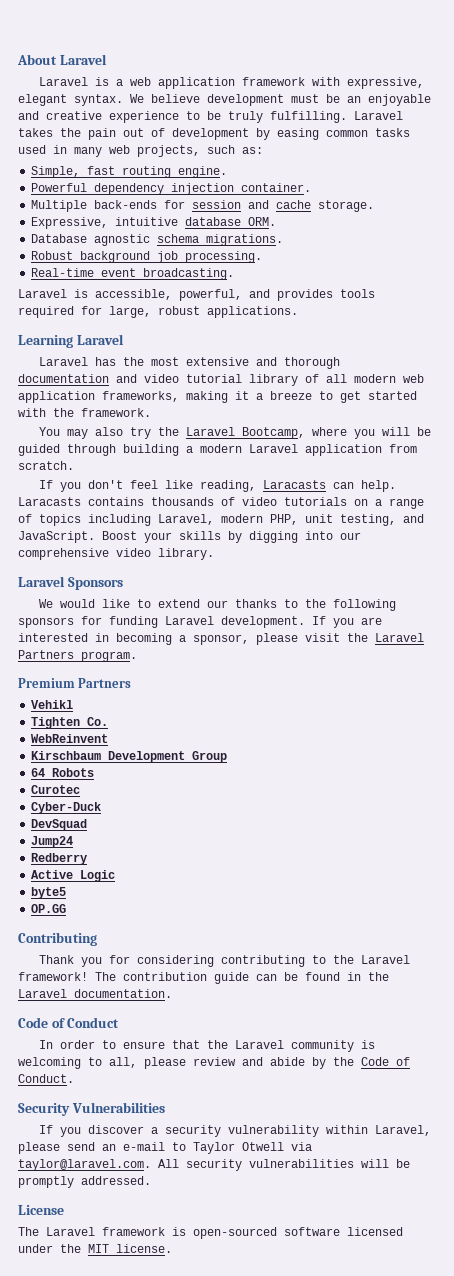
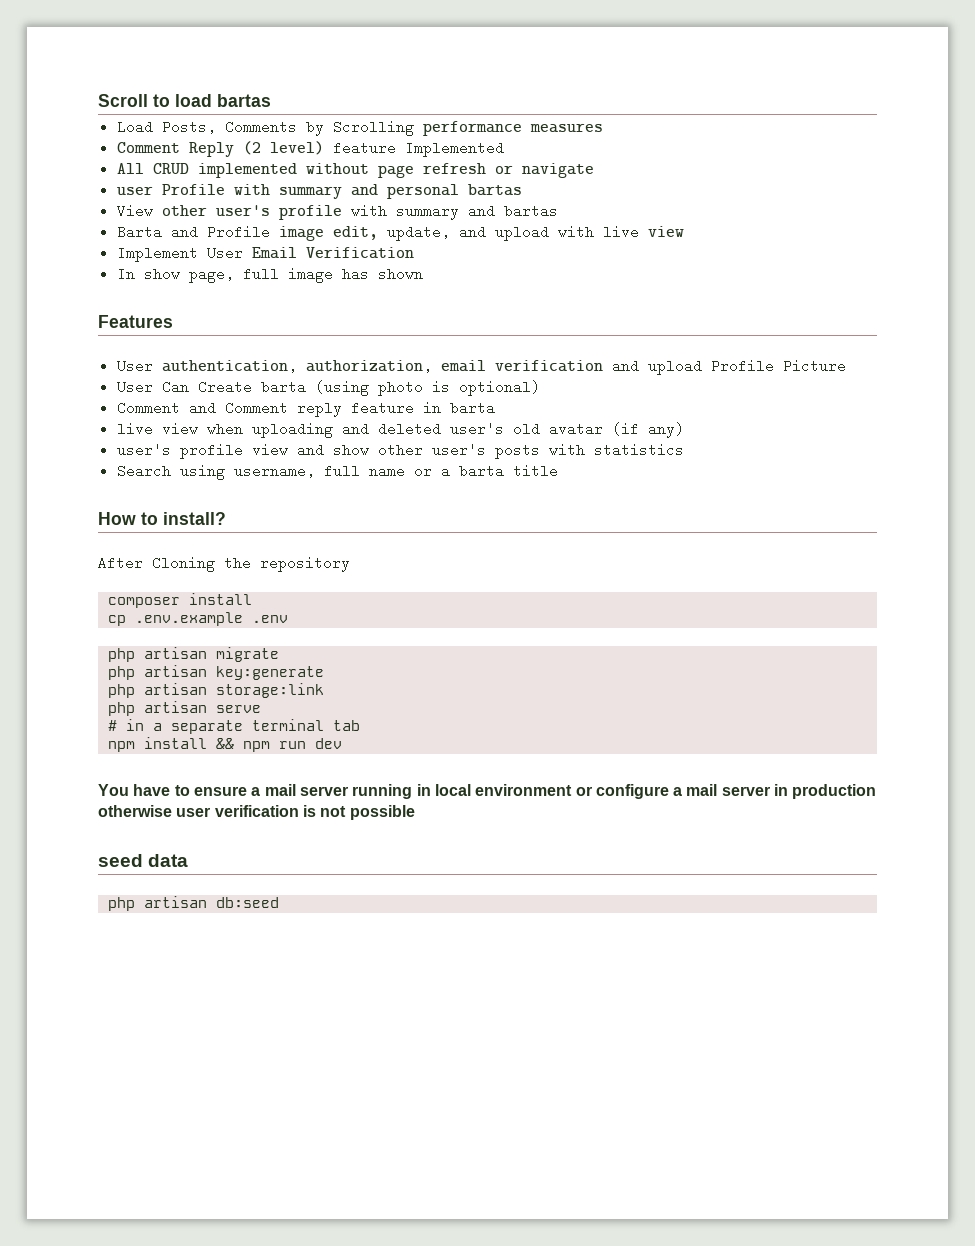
- About Laravel
- Laravel is a web application framework with expressive, elegant syntax. We believe development must be an enjoyable and creative experience to be truly fulfilling. Laravel takes the pain out of development by easing common tasks used in many web projects, such as:
- Simple, fast routing engine.
- Powerful dependency injection container.
- Multiple back-ends for session and cache storage.
- Expressive, intuitive database ORM.
- Database agnostic schema migrations.
- Robust background job processing.
- Real-time event broadcasting.
- Laravel is accessible, powerful, and provides tools required for large, robust applications.
- Learning Laravel
- Laravel has the most extensive and thorough documentation and video tutorial library of all modern web application frameworks, making it a breeze to get started with the framework.
- You may also try the Laravel Bootcamp, where you will be guided through building a modern Laravel application from scratch.
- If you don't feel like reading, Laracasts can help. Laracasts contains thousands of video tutorials on a range of topics including Laravel, modern PHP, unit testing, and JavaScript. Boost your skills by digging into our comprehensive video library.
- Laravel Sponsors
- We would like to extend our thanks to the following sponsors for funding Laravel development. If you are interested in becoming a sponsor, please visit the Laravel Partners program.
- Premium Partners
- Vehikl
- Tighten Co.
- WebReinvent
- Kirschbaum Development Group
- 64 Robots
- Curotec
- Cyber-Duck
- DevSquad
- Jump24
- Redberry
- Active Logic
- byte5
- OP.GG
- Contributing
- Thank you for considering contributing to the Laravel framework! The contribution guide can be found in the Laravel documentation.
- Code of Conduct
- In order to ensure that the Laravel community is welcoming to all, please review and abide by the Code of Conduct.
- Security Vulnerabilities
- If you discover a security vulnerability within Laravel, please send an e-mail to Taylor Otwell via taylor@laravel.com. All security vulnerabilities will be promptly addressed.
- License
- The Laravel framework is open-sourced software licensed under the MIT license.
+ Scroll to load bartas
+ Load Posts, Comments by Scrolling performance measures
+ Comment Reply (2 level) feature Implemented
+ All CRUD implemented without page refresh or navigate
+ user Profile with summary and personal bartas
+ View other user's profile with summary and bartas
+ Barta and Profile image edit, update, and upload with live view
+ Implement User Email Verification
+ In show page, full image has shown
+ Features
+ User authentication, authorization, email verification and upload Profile Picture
+ User Can Create barta (using photo is optional)
+ Comment and Comment reply feature in barta
+ live view when uploading and deleted user's old avatar (if any)
+ user's profile view and show other user's posts with statistics
+ Search using username, full name or a barta title
+ How to install?
+ After Cloning the repository
+ composer install
+ cp .env.example .env
+ php artisan migrate
+ php artisan key:generate
+ php artisan storage:link
+ php artisan serve
+ # in a separate terminal tab
+ npm install && npm run dev
+ You have to ensure a mail server running in local environment or configure a mail server in production otherwise user verification is not possible
+ seed data
+ php artisan db:seed

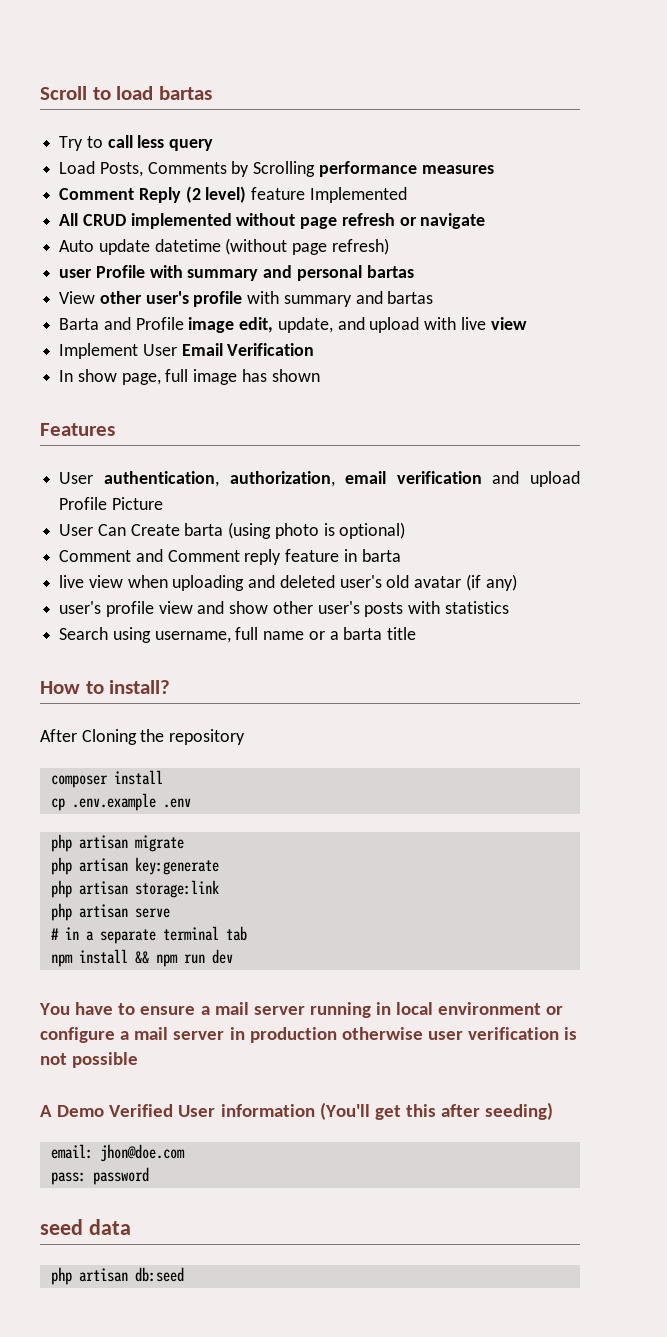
+ Try to call less query
+ Auto update datetime (without page refresh)
+ A Demo Verified User information (You'll get this after seeding)
+ email: jhon@doe.com
+ pass: password

